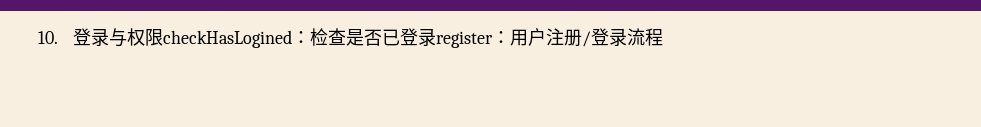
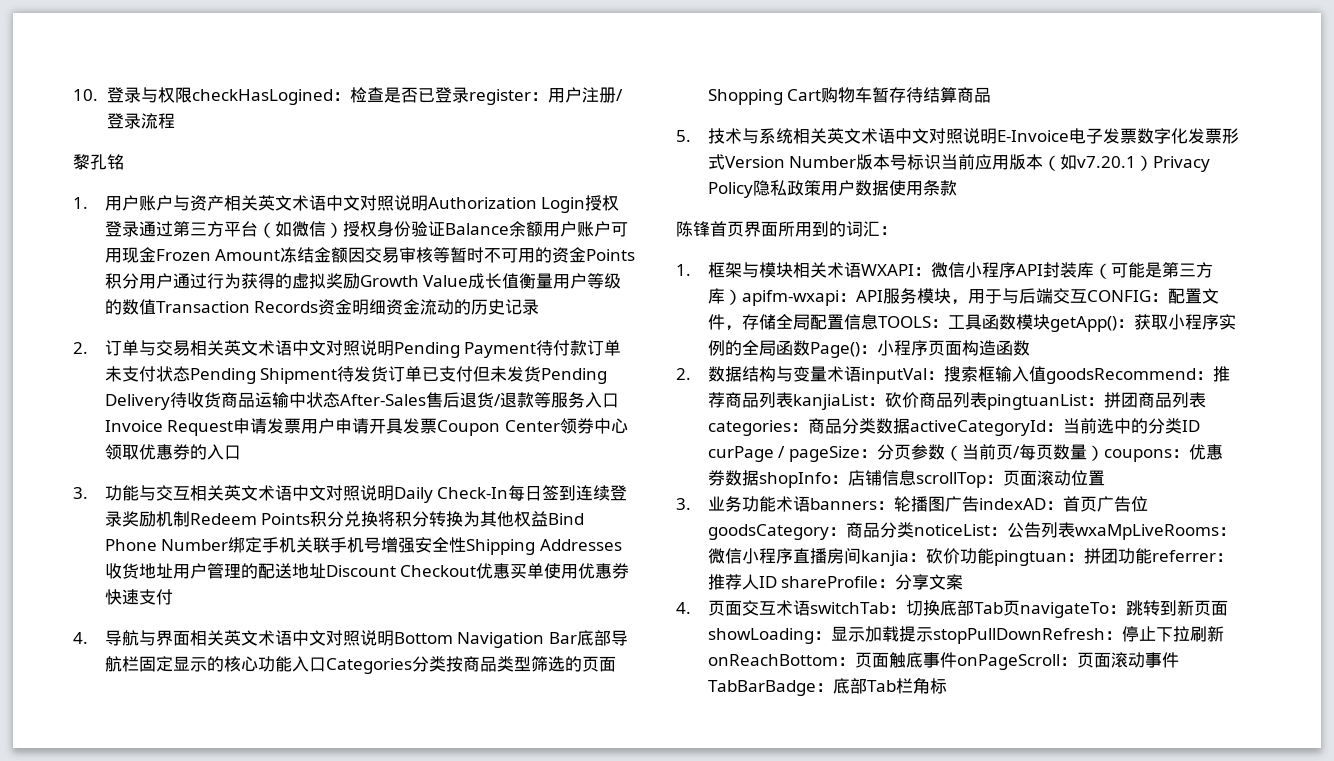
+ 黎孔铭
+ 1.用户账户与资产相关英文术语中文对照说明Authorization Login授权登录通过第三方平台（如微信）授权身份验证Balance余额用户账户可用现金Frozen Amount冻结金额因交易审核等暂时不可用的资金Points积分用户通过行为获得的虚拟奖励Growth Value成长值衡量用户等级的数值Transaction Records资金明细资金流动的历史记录
+ 2.订单与交易相关英文术语中文对照说明Pending Payment待付款订单未支付状态Pending Shipment待发货订单已支付但未发货Pending Delivery待收货商品运输中状态After-Sales售后退货/退款等服务入口Invoice Request申请发票用户申请开具发票Coupon Center领券中心领取优惠券的入口
+ 3.功能与交互相关英文术语中文对照说明Daily Check-In每日签到连续登录奖励机制Redeem Points积分兑换将积分转换为其他权益Bind Phone Number绑定手机关联手机号增强安全性Shipping Addresses收货地址用户管理的配送地址Discount Checkout优惠买单使用优惠券快速支付
+ 4.导航与界面相关英文术语中文对照说明Bottom Navigation Bar底部导航栏固定显示的核心功能入口Categories分类按商品类型筛选的页面Shopping Cart购物车暂存待结算商品
+ 5.技术与系统相关英文术语中文对照说明E-Invoice电子发票数字化发票形式Version Number版本号标识当前应用版本（如v7.20.1）Privacy Policy隐私政策用户数据使用条款
+ 陈锋首页界面所用到的词汇：
+ 1.框架与模块相关术语WXAPI：微信小程序API封装库（可能是第三方库）apifm-wxapi：API服务模块，用于与后端交互CONFIG：配置文件，存储全局配置信息TOOLS：工具函数模块getApp()：获取小程序实例的全局函数Page()：小程序页面构造函数
+ 2.数据结构与变量术语inputVal：搜索框输入值goodsRecommend：推荐商品列表kanjiaList：砍价商品列表pingtuanList：拼团商品列表categories：商品分类数据activeCategoryId：当前选中的分类ID curPage / pageSize：分页参数（当前页/每页数量）coupons：优惠券数据shopInfo：店铺信息scrollTop：页面滚动位置
+ 3.业务功能术语banners：轮播图广告indexAD：首页广告位goodsCategory：商品分类noticeList：公告列表wxaMpLiveRooms：微信小程序直播房间kanjia：砍价功能pingtuan：拼团功能referrer：推荐人ID shareProfile：分享文案
+ 4.页面交互术语switchTab：切换底部Tab页navigateTo：跳转到新页面showLoading：显示加载提示stopPullDownRefresh：停止下拉刷新onReachBottom：页面触底事件onPageScroll：页面滚动事件TabBarBadge：底部Tab栏角标

